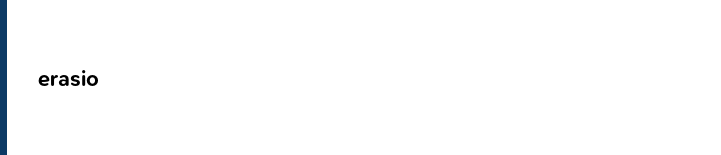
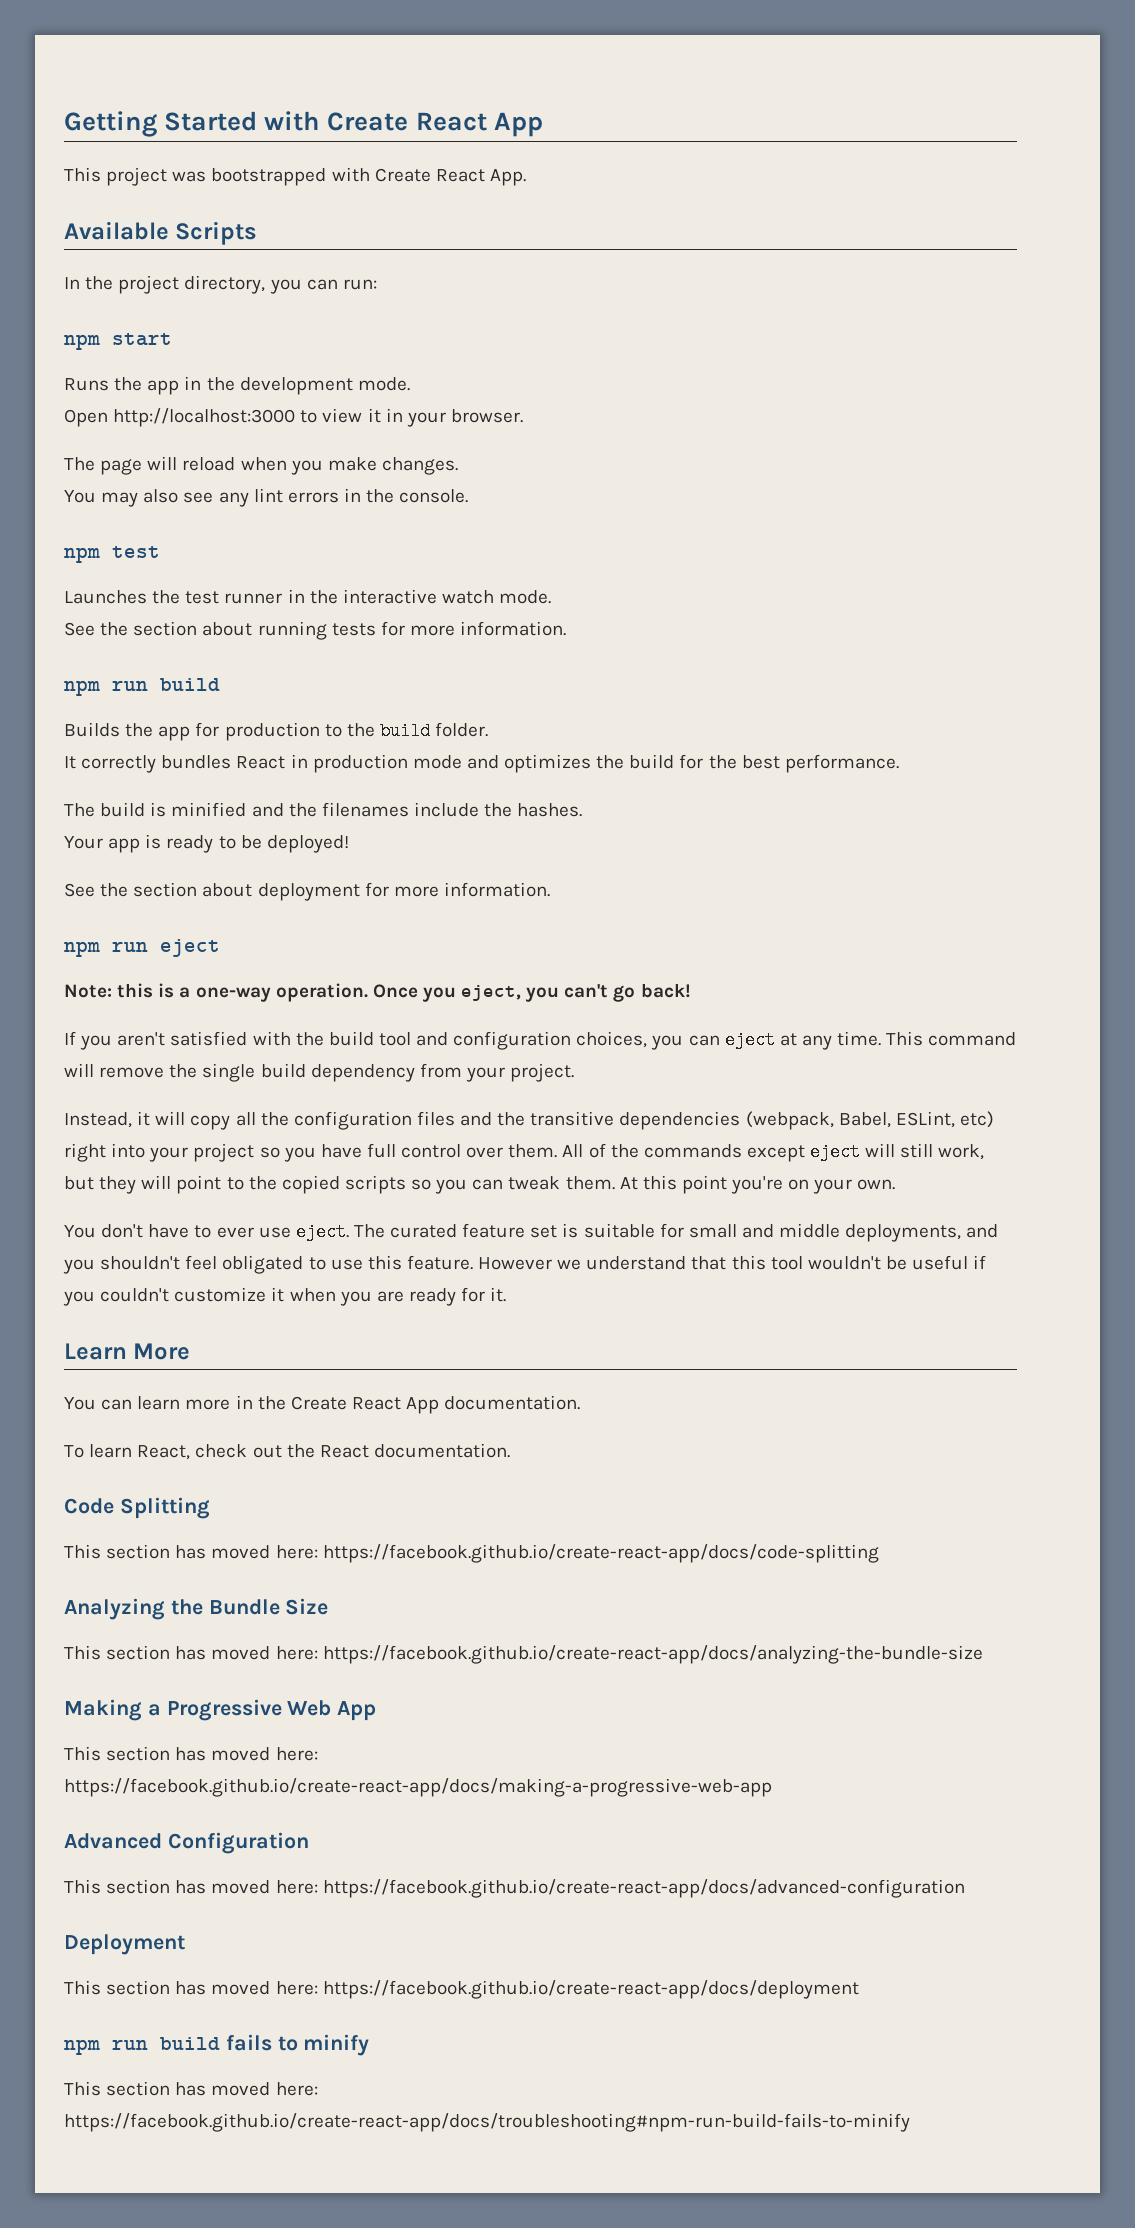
- erasio
+ Getting Started with Create React App
+ This project was bootstrapped with Create React App.
+ Available Scripts
+ In the project directory, you can run:
+ npm start
+ Runs the app in the development mode.
+ Open http://localhost:3000 to view it in your browser.
+ The page will reload when you make changes.
+ You may also see any lint errors in the console.
+ npm test
+ Launches the test runner in the interactive watch mode.
+ See the section about running tests for more information.
+ npm run build
+ Builds the app for production to the build folder.
+ It correctly bundles React in production mode and optimizes the build for the best performance.
+ The build is minified and the filenames include the hashes.
+ Your app is ready to be deployed!
+ See the section about deployment for more information.
+ npm run eject
+ Note: this is a one-way operation. Once you eject, you can't go back!
+ If you aren't satisfied with the build tool and configuration choices, you can eject at any time. This command will remove the single build dependency from your project.
+ Instead, it will copy all the configuration files and the transitive dependencies (webpack, Babel, ESLint, etc) right into your project so you have full control over them. All of the commands except eject will still work, but they will point to the copied scripts so you can tweak them. At this point you're on your own.
+ You don't have to ever use eject. The curated feature set is suitable for small and middle deployments, and you shouldn't feel obligated to use this feature. However we understand that this tool wouldn't be useful if you couldn't customize it when you are ready for it.
+ Learn More
+ You can learn more in the Create React App documentation.
+ To learn React, check out the React documentation.
+ Code Splitting
+ This section has moved here: https://facebook.github.io/create-react-app/docs/code-splitting
+ Analyzing the Bundle Size
+ This section has moved here: https://facebook.github.io/create-react-app/docs/analyzing-the-bundle-size
+ Making a Progressive Web App
+ This section has moved here: https://facebook.github.io/create-react-app/docs/making-a-progressive-web-app
+ Advanced Configuration
+ This section has moved here: https://facebook.github.io/create-react-app/docs/advanced-configuration
+ Deployment
+ This section has moved here: https://facebook.github.io/create-react-app/docs/deployment
+ npm run build fails to minify
+ This section has moved here: https://facebook.github.io/create-react-app/docs/troubleshooting#npm-run-build-fails-to-minify

